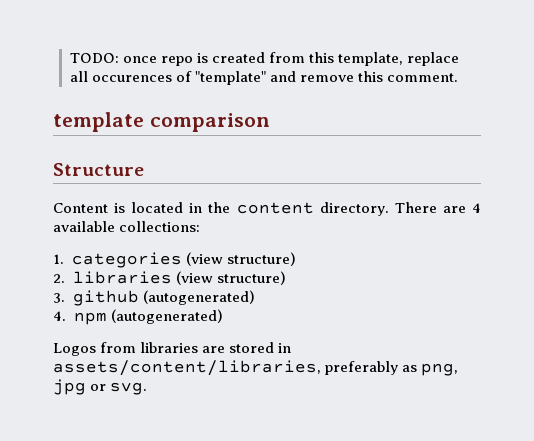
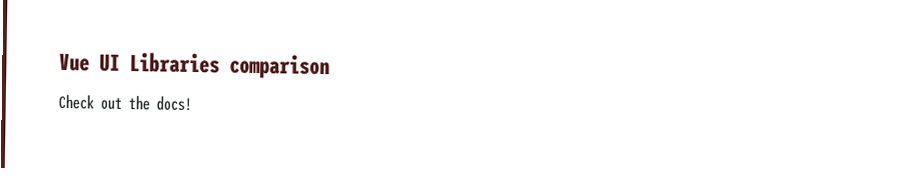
- TODO: once repo is created from this template, replace all occurences of "template" and remove this comment.
- template comparison
- Structure
- Content is located in the content directory. There are 4 available collections:
- 1. categories (view structure)
- 2. libraries (view structure)
- 3. github (autogenerated)
- 4. npm (autogenerated)
- Logos from libraries are stored in assets/content/libraries, preferably as png, jpg or svg.
+ Vue UI Libraries comparison
+ Check out the docs!

